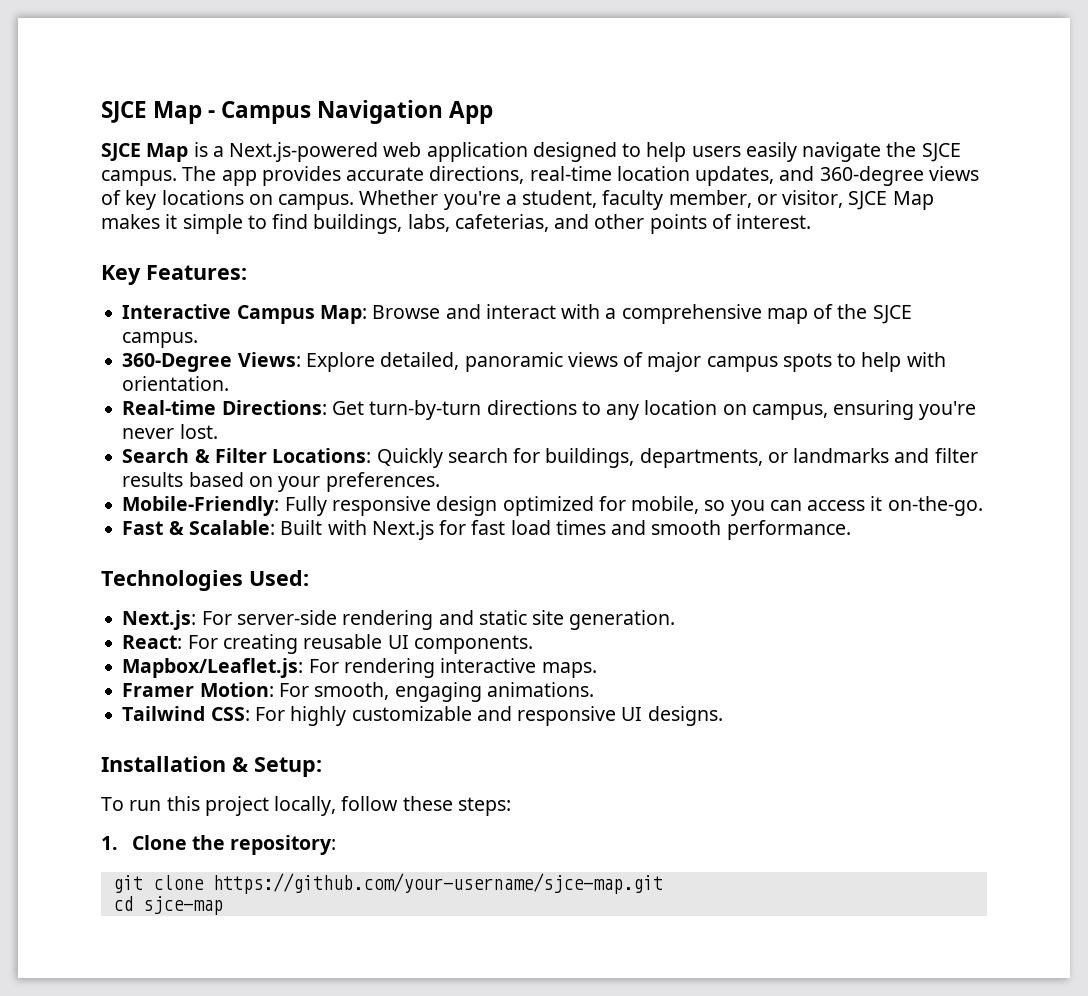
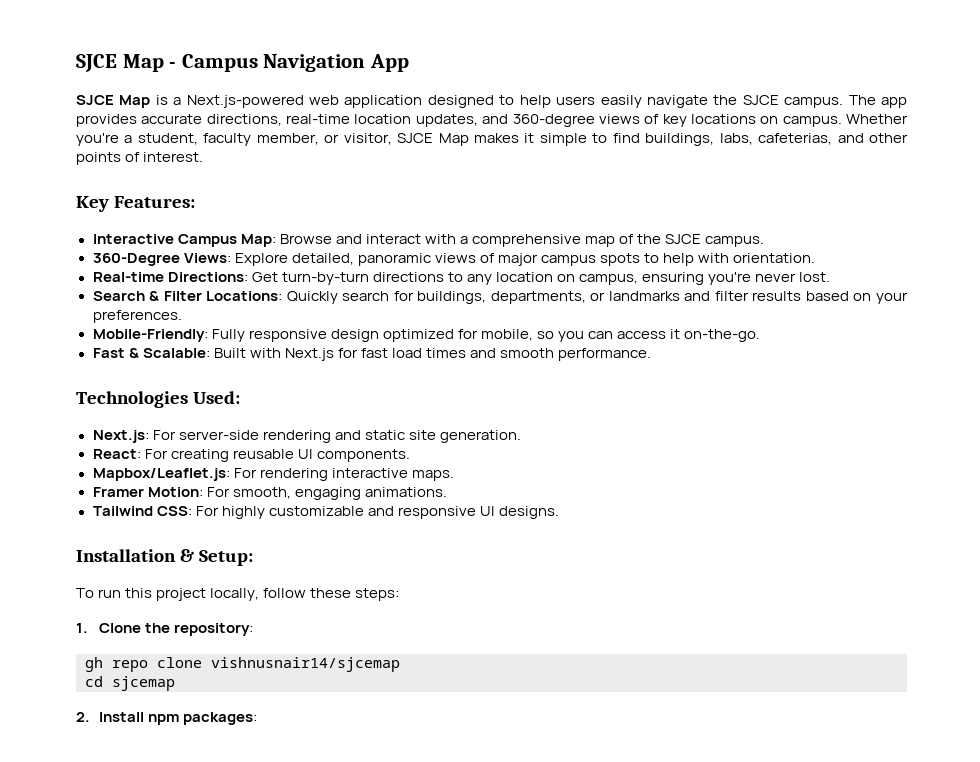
- git clone https://github.com/your-username/sjce-map.git
- cd sjce-map
+ gh repo clone vishnusnair14/sjcemap
+ cd sjcemap
+ 2. Install npm packages:

